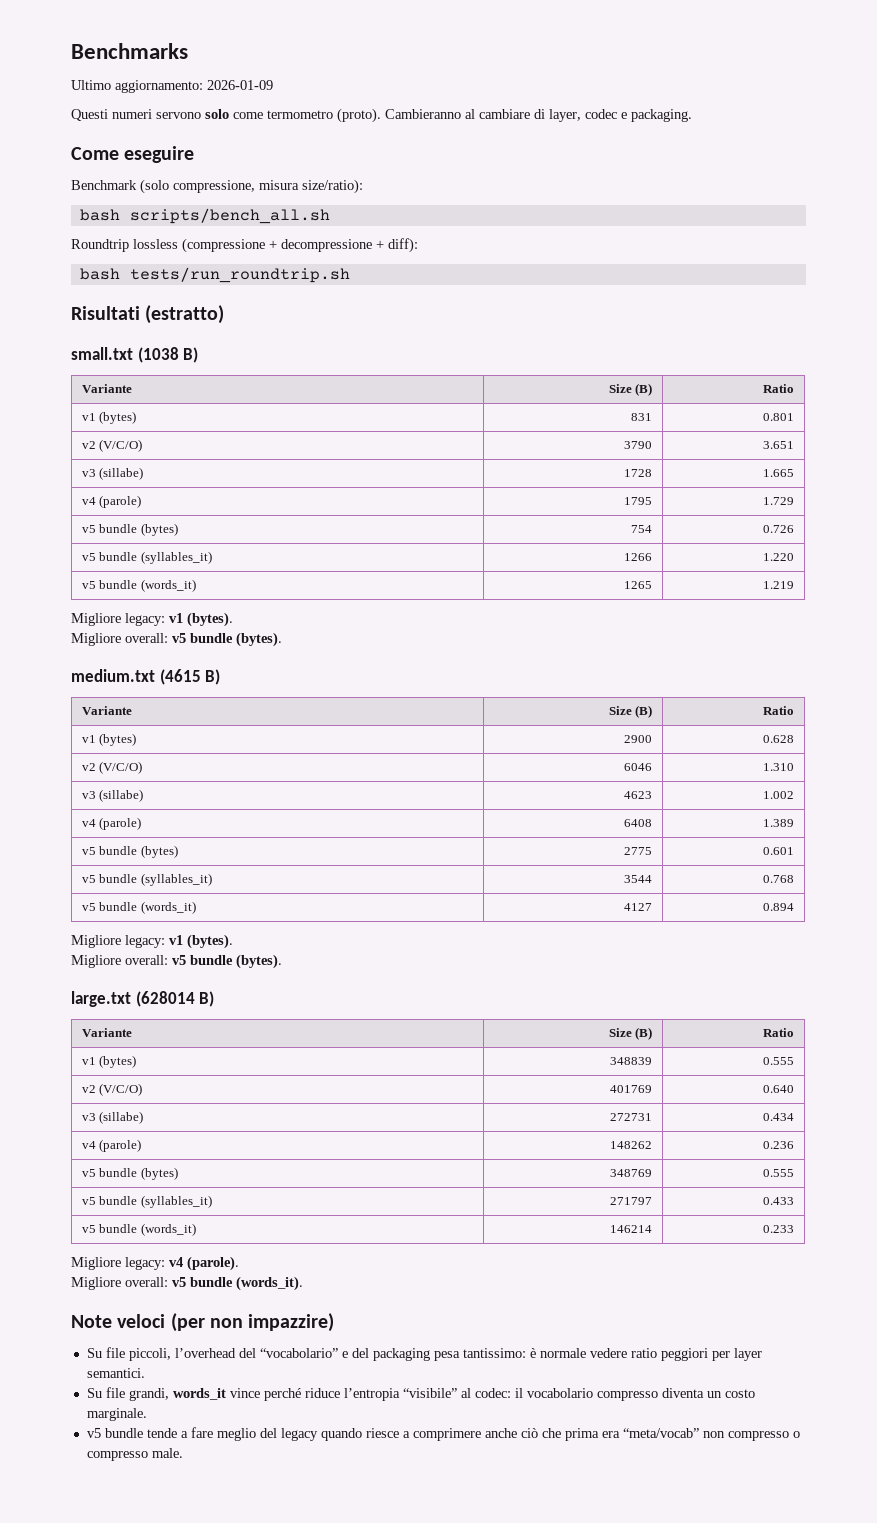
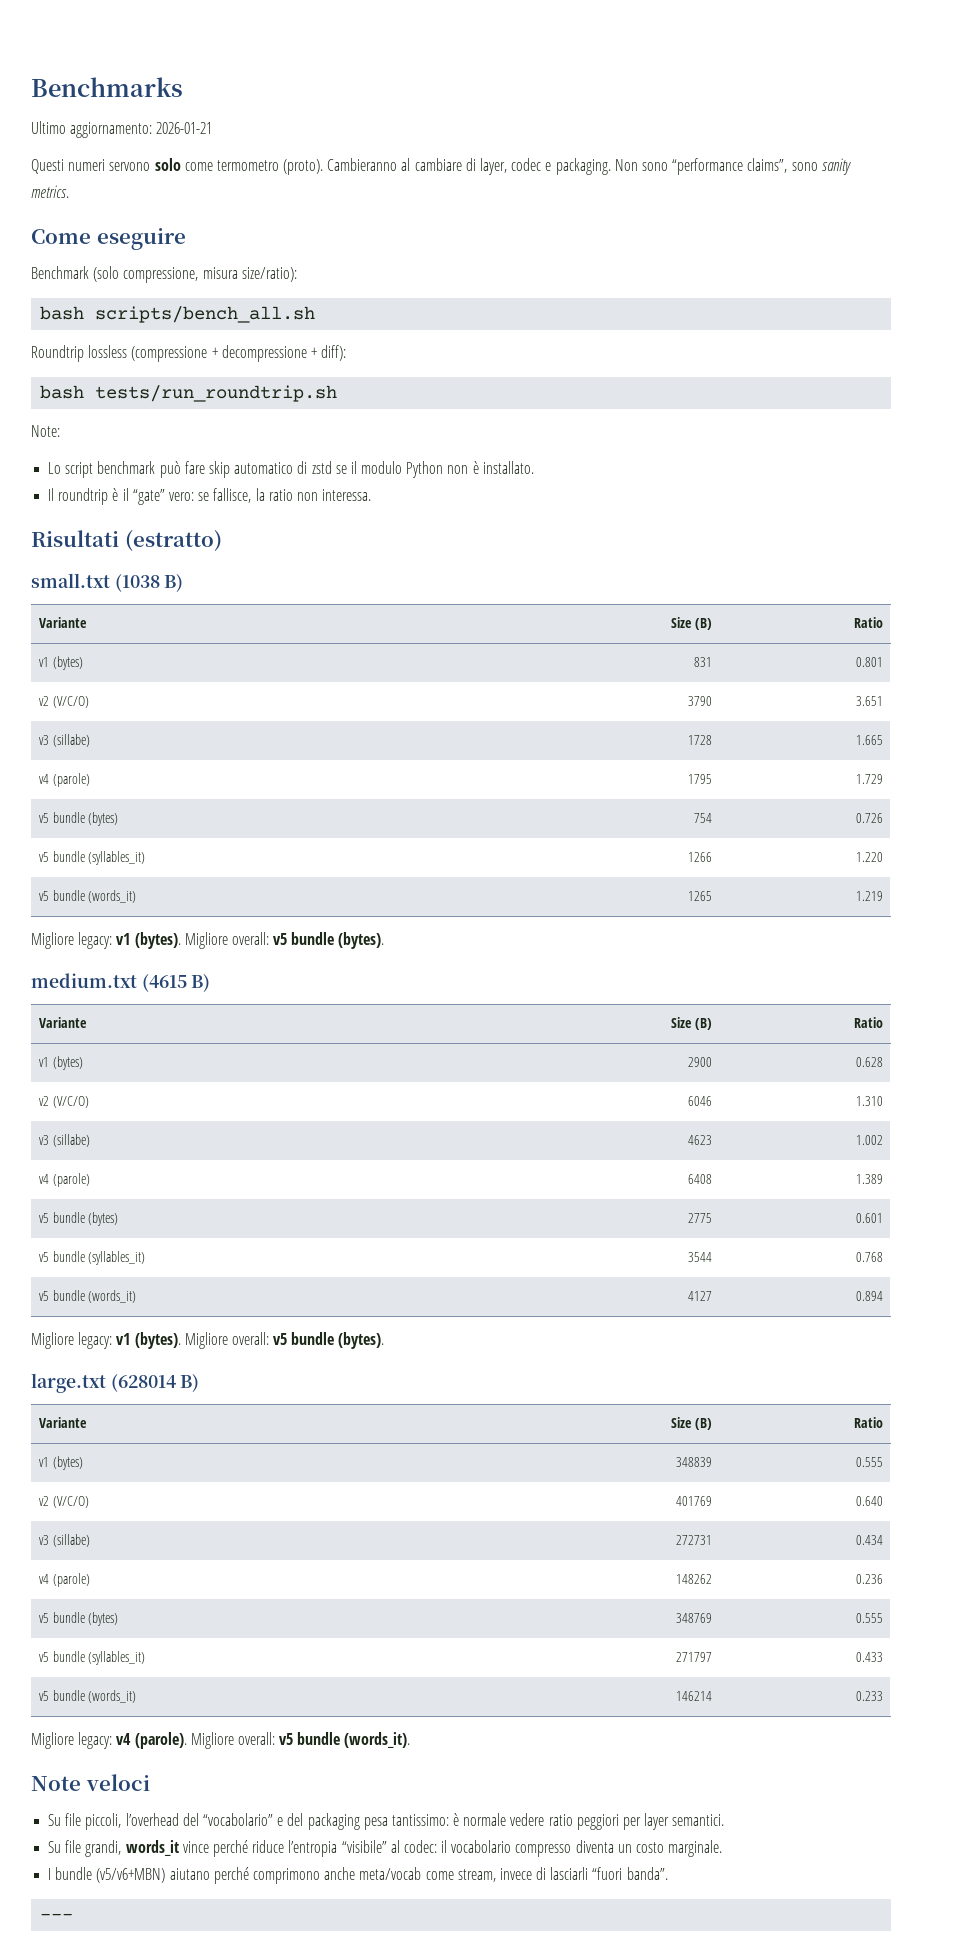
- Ultimo aggiornamento: 2026-01-09
+ Ultimo aggiornamento: 2026-01-21
+ Non sono “performance claims”, sono sanity metrics.
+ Note:
+ Lo script benchmark può fare skip automatico di zstd se il modulo Python non è installato.
+ Il roundtrip è il “gate” vero: se fallisce, la ratio non interessa.
  v5 bundle (words_it) | 1265 | 1.219
- Migliore legacy: v1 (bytes).
- Migliore overall: v5 bundle (bytes).
+ Migliore legacy: v1 (bytes). Migliore overall: v5 bundle (bytes).
  v5 bundle (words_it) | 4127 | 0.894
- Migliore legacy: v1 (bytes).
- Migliore overall: v5 bundle (bytes).
+ Migliore legacy: v1 (bytes). Migliore overall: v5 bundle (bytes).
- Migliore legacy: v4 (parole).
- Migliore overall: v5 bundle (words_it).
+ Migliore legacy: v4 (parole). Migliore overall: v5 bundle (words_it).
- Note veloci (per non impazzire)
+ Note veloci
- v5 bundle tende a fare meglio del legacy quando riesce a comprimere anche ciò che prima era “meta/vocab” non compresso o compresso male.
+ I bundle (v5/v6+MBN) aiutano perché comprimono anche meta/vocab come stream, invece di lasciarli “fuori banda”.
+ ---

